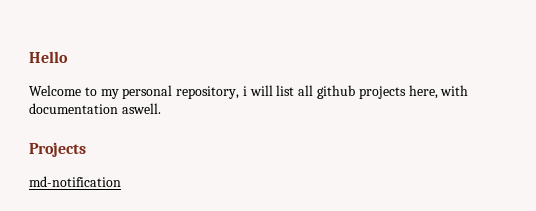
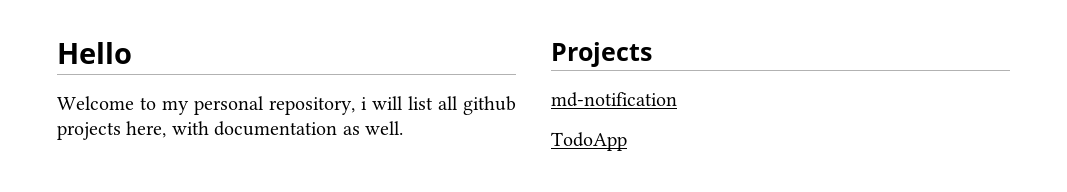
- Welcome to my personal repository, i will list all github projects here, with documentation aswell.
+ Welcome to my personal repository, i will list all github projects here, with documentation as well.
+ TodoApp

